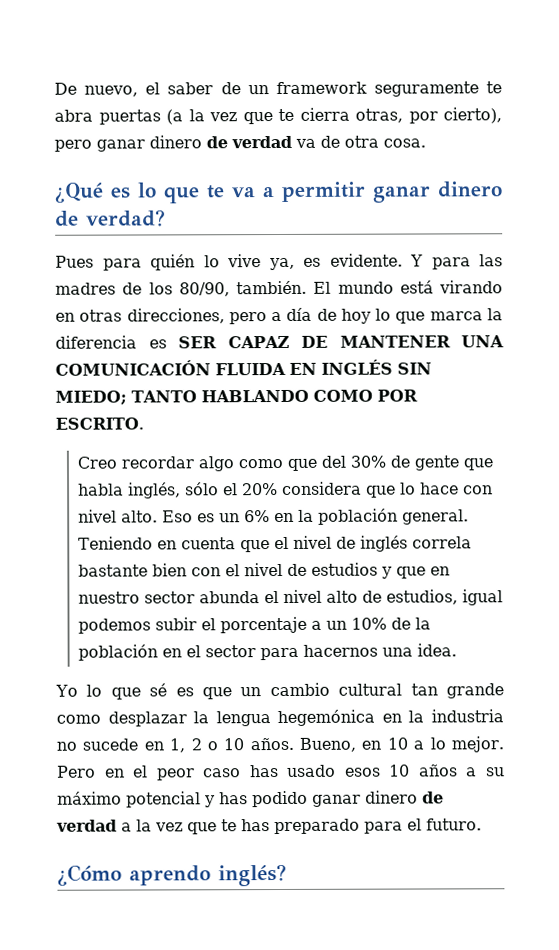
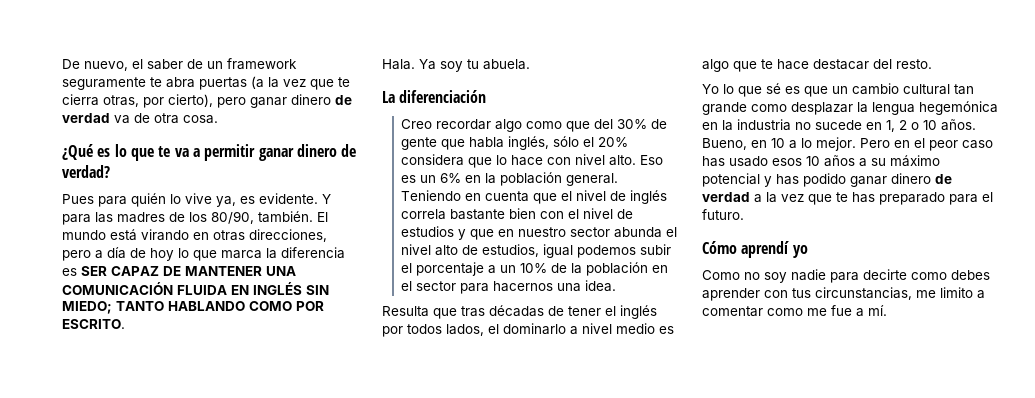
+ Hala. Ya soy tu abuela.
+ La diferenciación
+ Resulta que tras décadas de tener el inglés por todos lados, el dominarlo a nivel medio es algo que te hace destacar del resto.
- ¿Cómo aprendo inglés?
+ Cómo aprendí yo
+ Como no soy nadie para decirte como debes aprender con tus circunstancias, me limito a comentar como me fue a mí.

